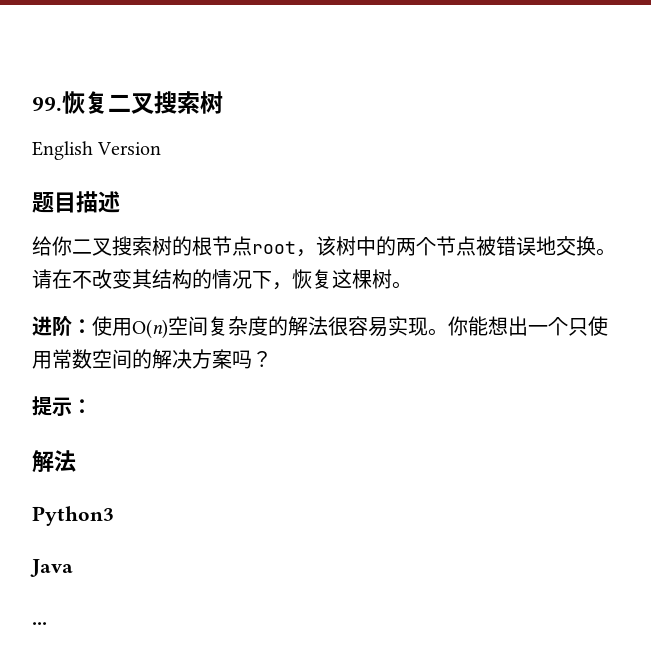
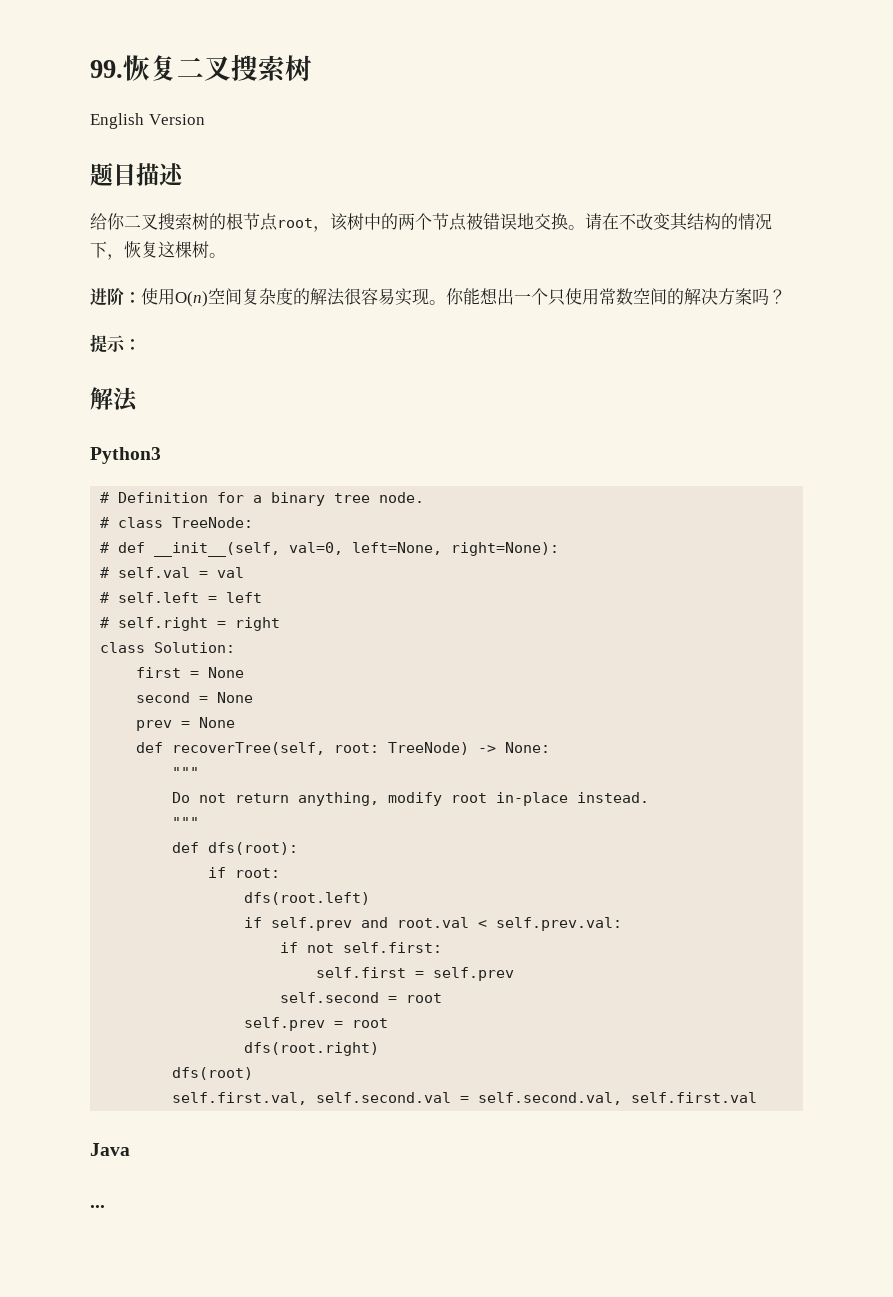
+ # Definition for a binary tree node.
+ # class TreeNode:
+ # def __init__(self, val=0, left=None, right=None):
+ # self.val = val
+ # self.left = left
+ # self.right = right
+ class Solution:
+ first = None
+ second = None
+ prev = None
+ def recoverTree(self, root: TreeNode) -> None:
+ """
+ Do not return anything, modify root in-place instead.
+ """
+ def dfs(root):
+ if root:
+ dfs(root.left)
+ if self.prev and root.val < self.prev.val:
+ if not self.first:
+ self.first = self.prev
+ self.second = root
+ self.prev = root
+ dfs(root.right)
+ dfs(root)
+ self.first.val, self.second.val = self.second.val, self.first.val

